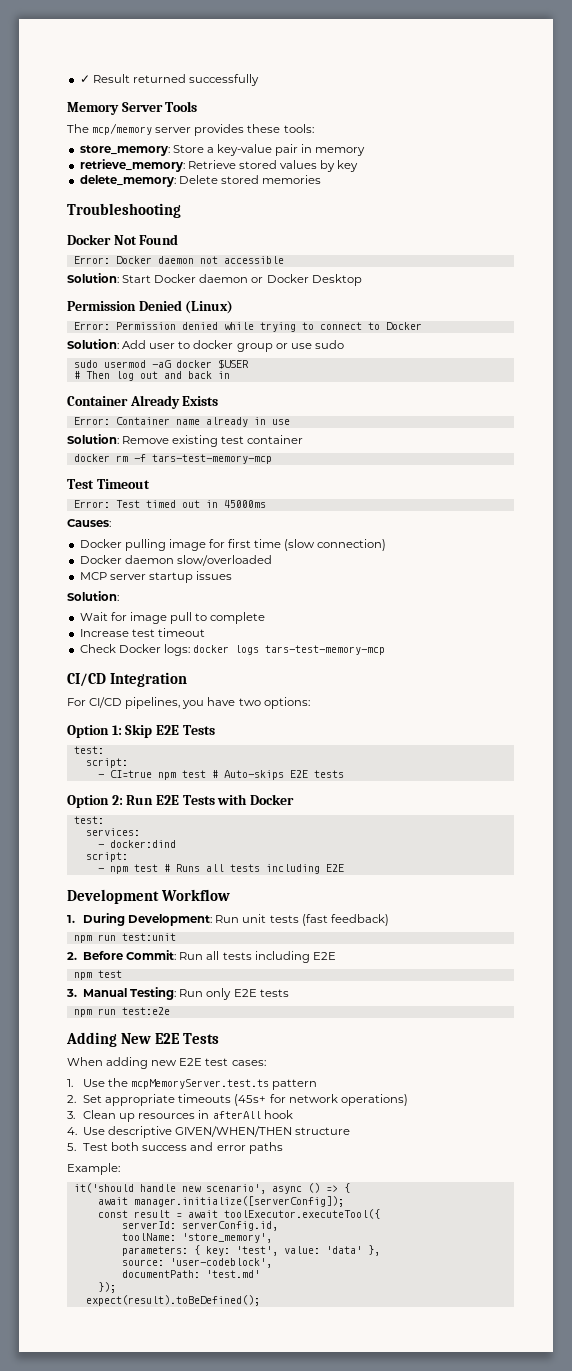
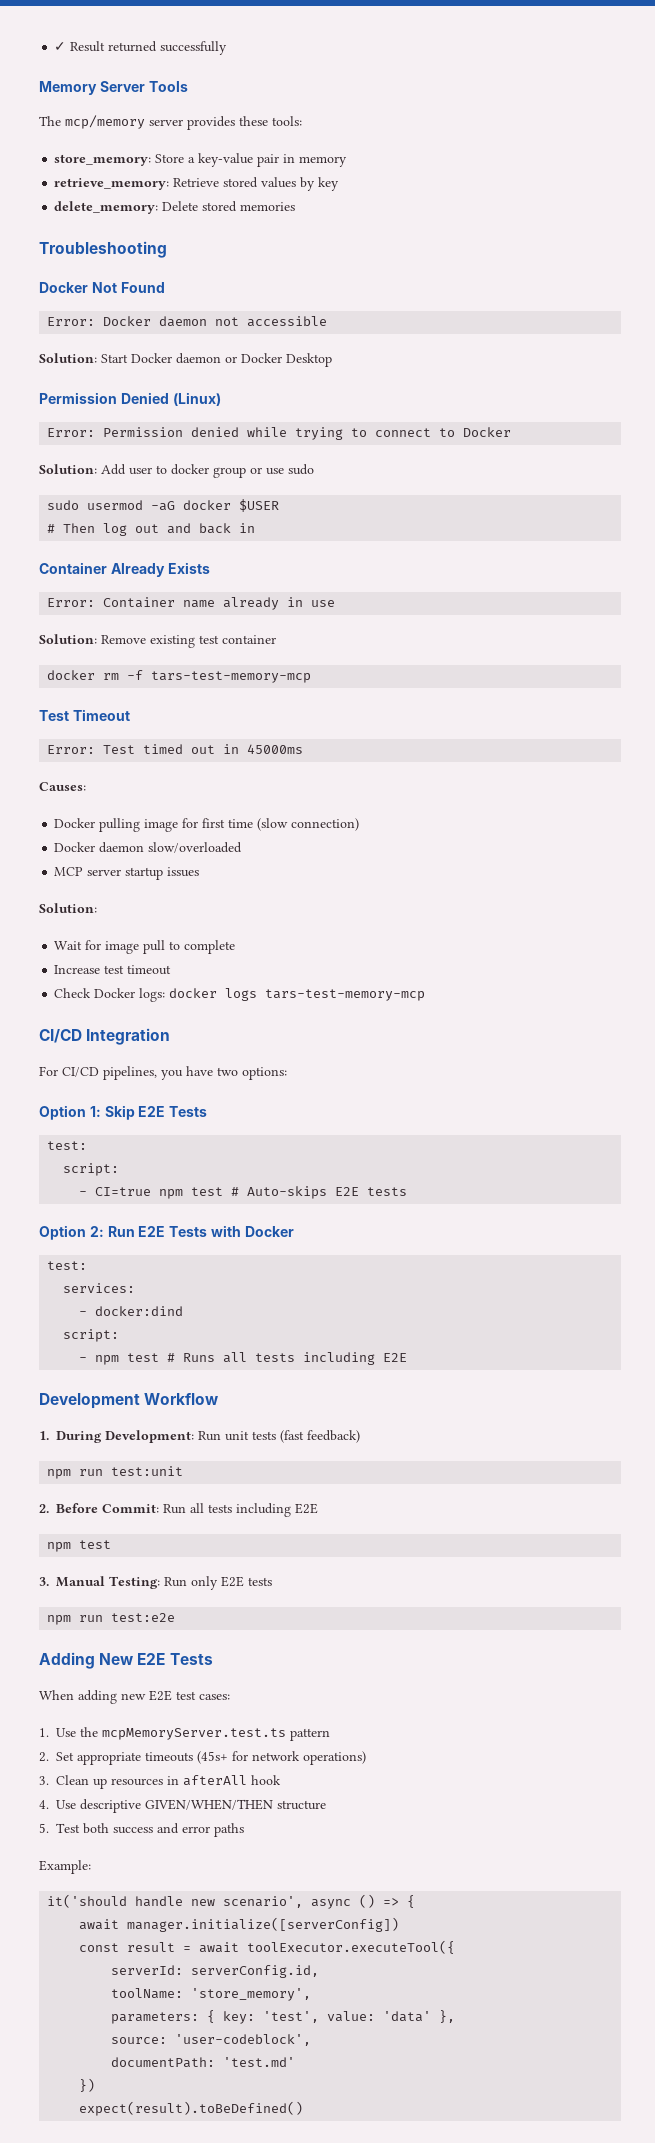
- await manager.initialize([serverConfig]);
+ await manager.initialize([serverConfig])
- });
- expect(result).toBeDefined();
+ })
+ expect(result).toBeDefined()

